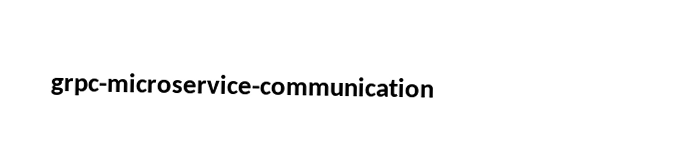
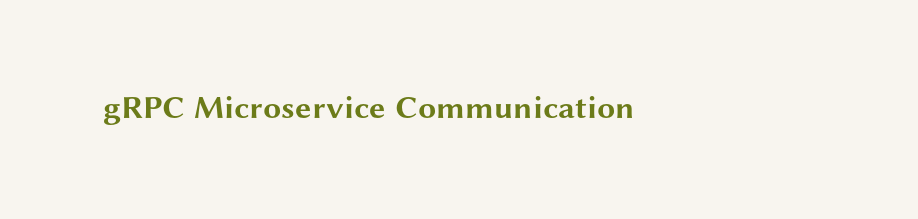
- grpc-microservice-communication
+ gRPC Microservice Communication

